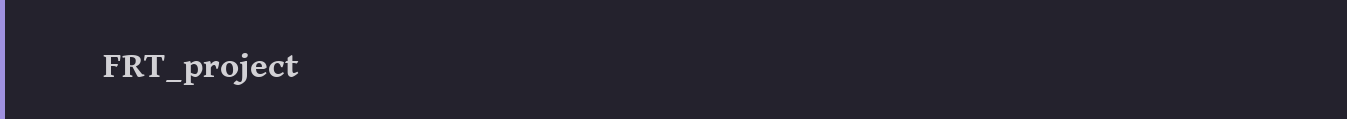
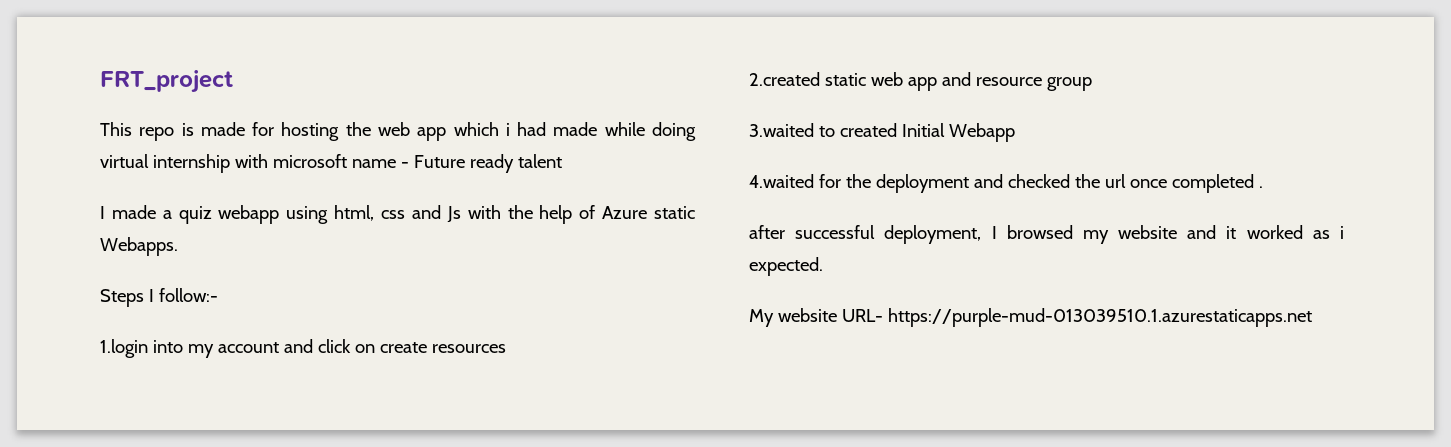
+ This repo is made for hosting the web app which i had made while doing virtual internship with microsoft name - Future ready talent
+ I made a quiz webapp using html, css and Js with the help of Azure static Webapps.
+ Steps I follow:-
+ 1.login into my account and click on create resources
+ 2.created static web app and resource group
+ 3.waited to created Initial Webapp
+ 4.waited for the deployment and checked the url once completed .
+ after successful deployment, I browsed my website and it worked as i expected.
+ My website URL- https://purple-mud-013039510.1.azurestaticapps.net

